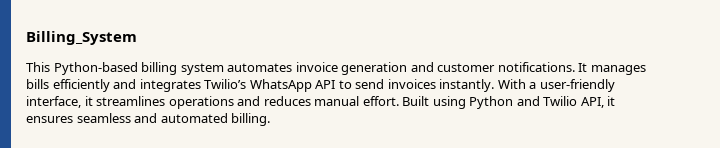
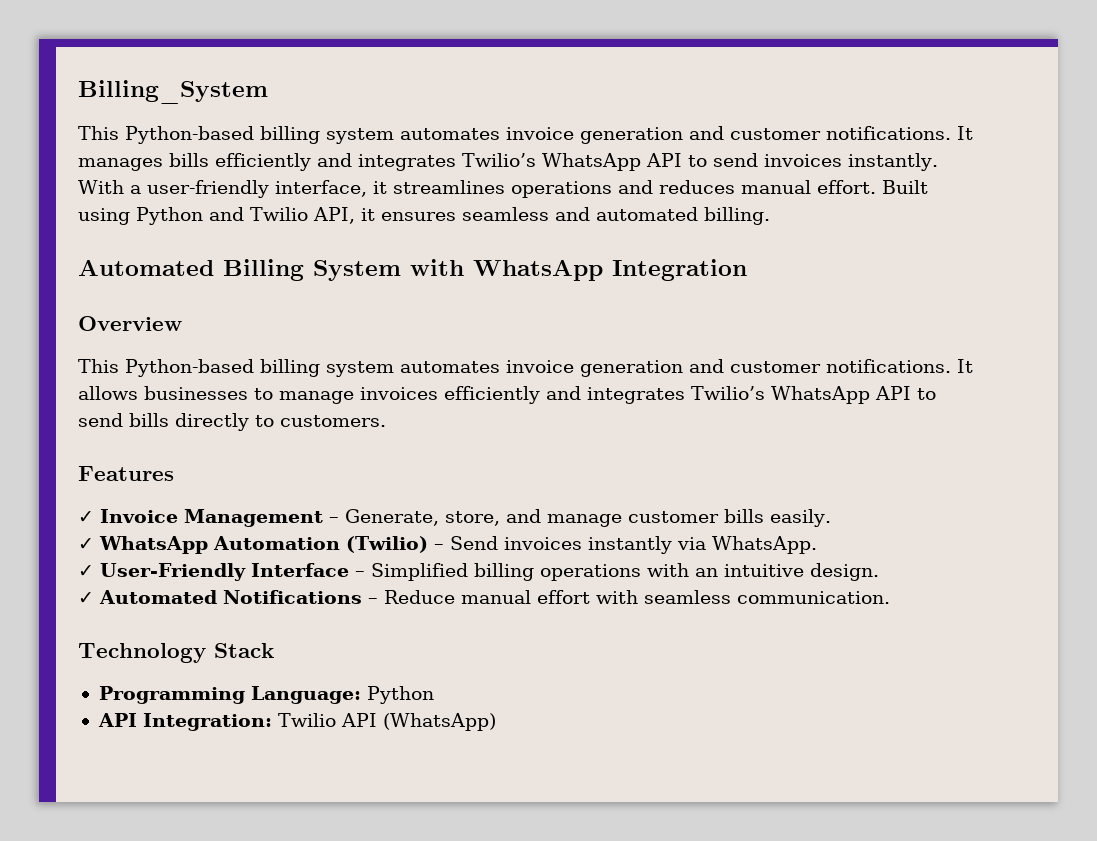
+ Automated Billing System with WhatsApp Integration
+ Overview
+ This Python-based billing system automates invoice generation and customer notifications. It allows businesses to manage invoices efficiently and integrates Twilio’s WhatsApp API to send bills directly to customers.
+ Features
+ ✓ Invoice Management – Generate, store, and manage customer bills easily.
+ ✓ WhatsApp Automation (Twilio) – Send invoices instantly via WhatsApp.
+ ✓ User-Friendly Interface – Simplified billing operations with an intuitive design.
+ ✓ Automated Notifications – Reduce manual effort with seamless communication.
+ Technology Stack
+ Programming Language: Python
+ API Integration: Twilio API (WhatsApp)

